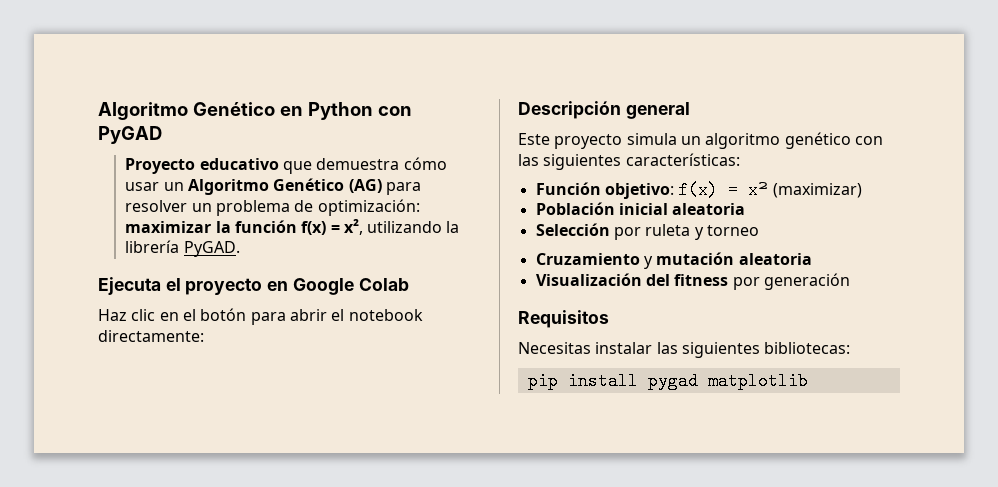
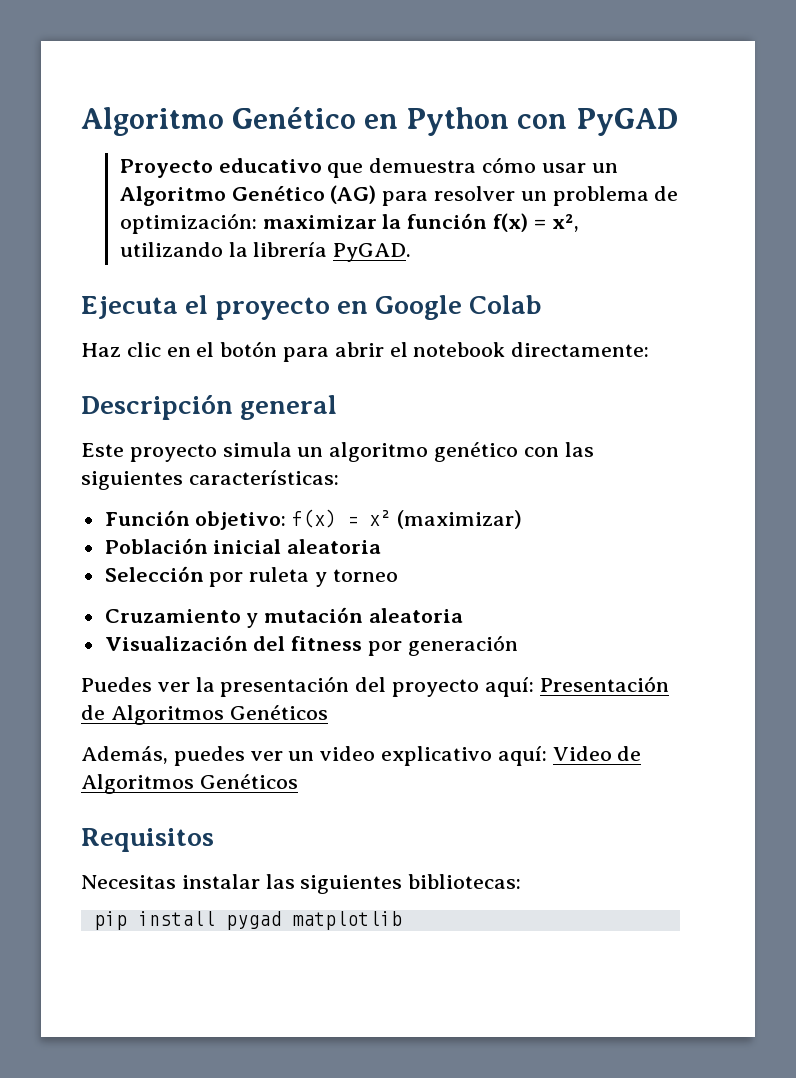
+ Puedes ver la presentación del proyecto aquí: Presentación de Algoritmos Genéticos
+ Además, puedes ver un video explicativo aquí: Video de Algoritmos Genéticos

